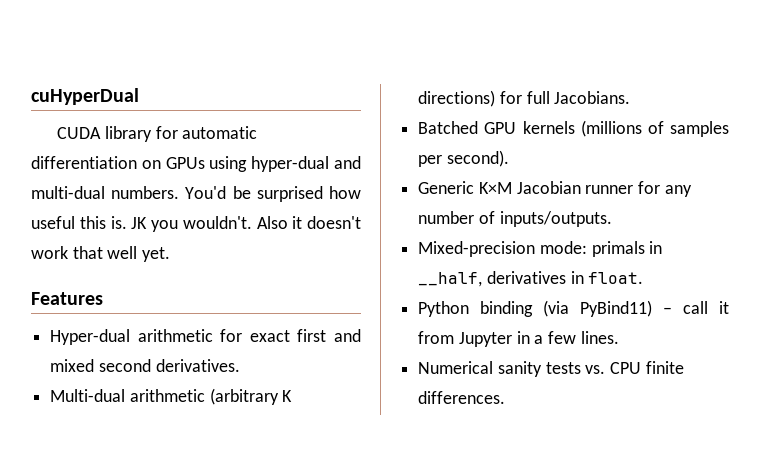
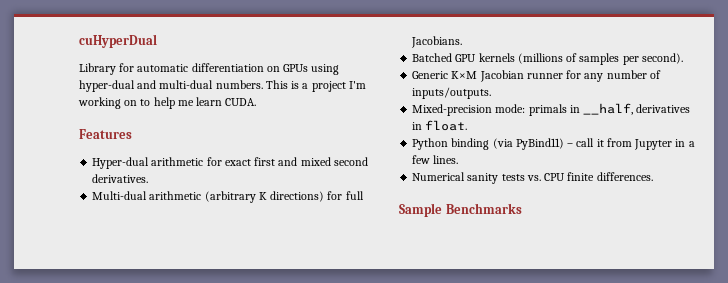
- CUDA library for automatic differentiation on GPUs using hyper-dual and multi-dual numbers.
+ Library for automatic differentiation on GPUs using hyper-dual and multi-dual numbers.
- You'd be surprised how useful this is. JK you wouldn't. Also it doesn't work that well yet.
+ This is a project I'm working on to help me learn CUDA.
+ Sample Benchmarks

